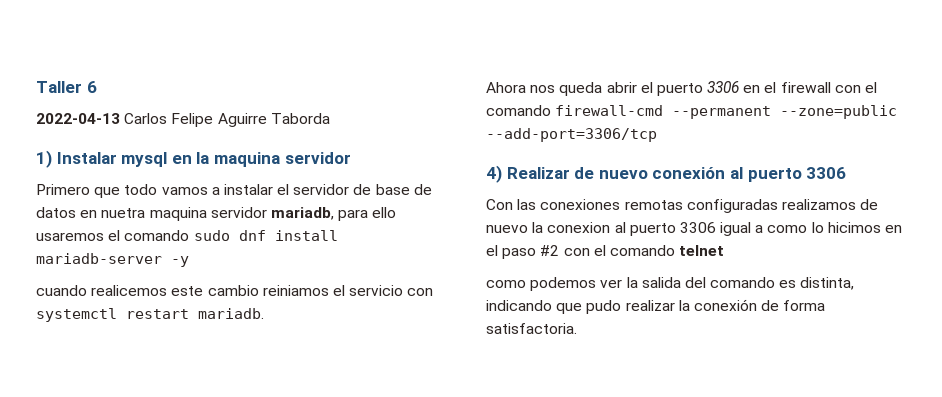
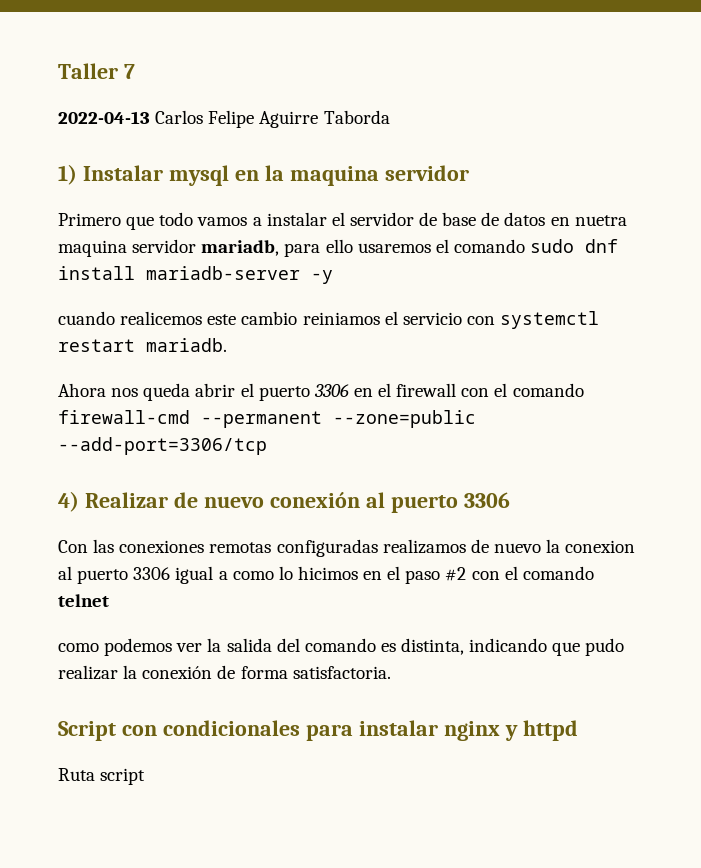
- Taller 6
+ Taller 7
+ Script con condicionales para instalar nginx y httpd
+ Ruta script

